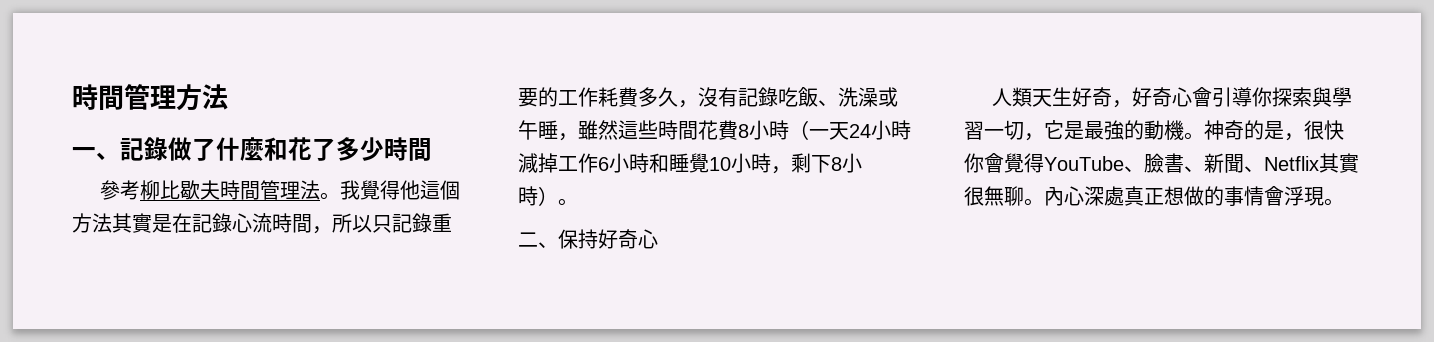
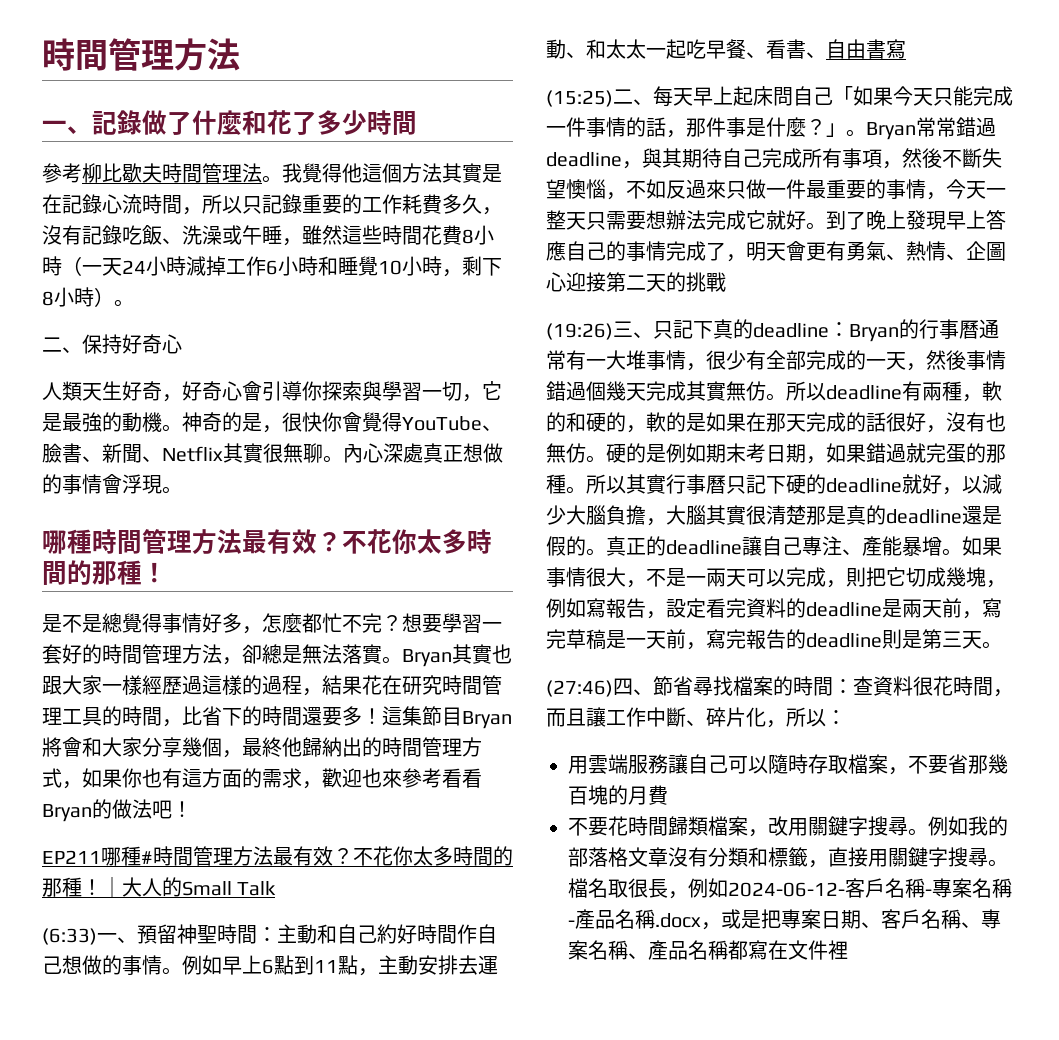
+ 哪種時間管理方法最有效？不花你太多時間的那種！
+ 是不是總覺得事情好多，怎麼都忙不完？想要學習一套好的時間管理方法，卻總是無法落實。Bryan其實也跟大家一樣經歷過這樣的過程，結果花在研究時間管理工具的時間，比省下的時間還要多！這集節目Bryan將會和大家分享幾個，最終他歸納出的時間管理方式，如果你也有這方面的需求，歡迎也來參考看看Bryan的做法吧！
+ EP211哪種#時間管理方法最有效？不花你太多時間的那種！｜大人的Small Talk
+ (6:33)一、預留神聖時間：主動和自己約好時間作自己想做的事情。例如早上6點到11點，主動安排去運動、和太太一起吃早餐、看書、自由書寫
+ (15:25)二、每天早上起床問自己「如果今天只能完成一件事情的話，那件事是什麼？」。Bryan常常錯過deadline，與其期待自己完成所有事項，然後不斷失望懊惱，不如反過來只做一件最重要的事情，今天一整天只需要想辦法完成它就好。到了晚上發現早上答應自己的事情完成了，明天會更有勇氣、熱情、企圖心迎接第二天的挑戰
+ (19:26)三、只記下真的deadline：Bryan的行事曆通常有一大堆事情，很少有全部完成的一天，然後事情錯過個幾天完成其實無仿。所以deadline有兩種，軟的和硬的，軟的是如果在那天完成的話很好，沒有也無仿。硬的是例如期末考日期，如果錯過就完蛋的那種。所以其實行事曆只記下硬的deadline就好，以減少大腦負擔，大腦其實很清楚那是真的deadline還是假的。真正的deadline讓自己專注、產能暴增。如果事情很大，不是一兩天可以完成，則把它切成幾塊，例如寫報告，設定看完資料的deadline是兩天前，寫完草稿是一天前，寫完報告的deadline則是第三天。
+ (27:46)四、節省尋找檔案的時間：查資料很花時間，而且讓工作中斷、碎片化，所以：
+ 用雲端服務讓自己可以隨時存取檔案，不要省那幾百塊的月費
+ 不要花時間歸類檔案，改用關鍵字搜尋。例如我的部落格文章沒有分類和標籤，直接用關鍵字搜尋。檔名取很長，例如2024-06-12-客戶名稱-專案名稱-產品名稱.docx，或是把專案日期、客戶名稱、專案名稱、產品名稱都寫在文件裡

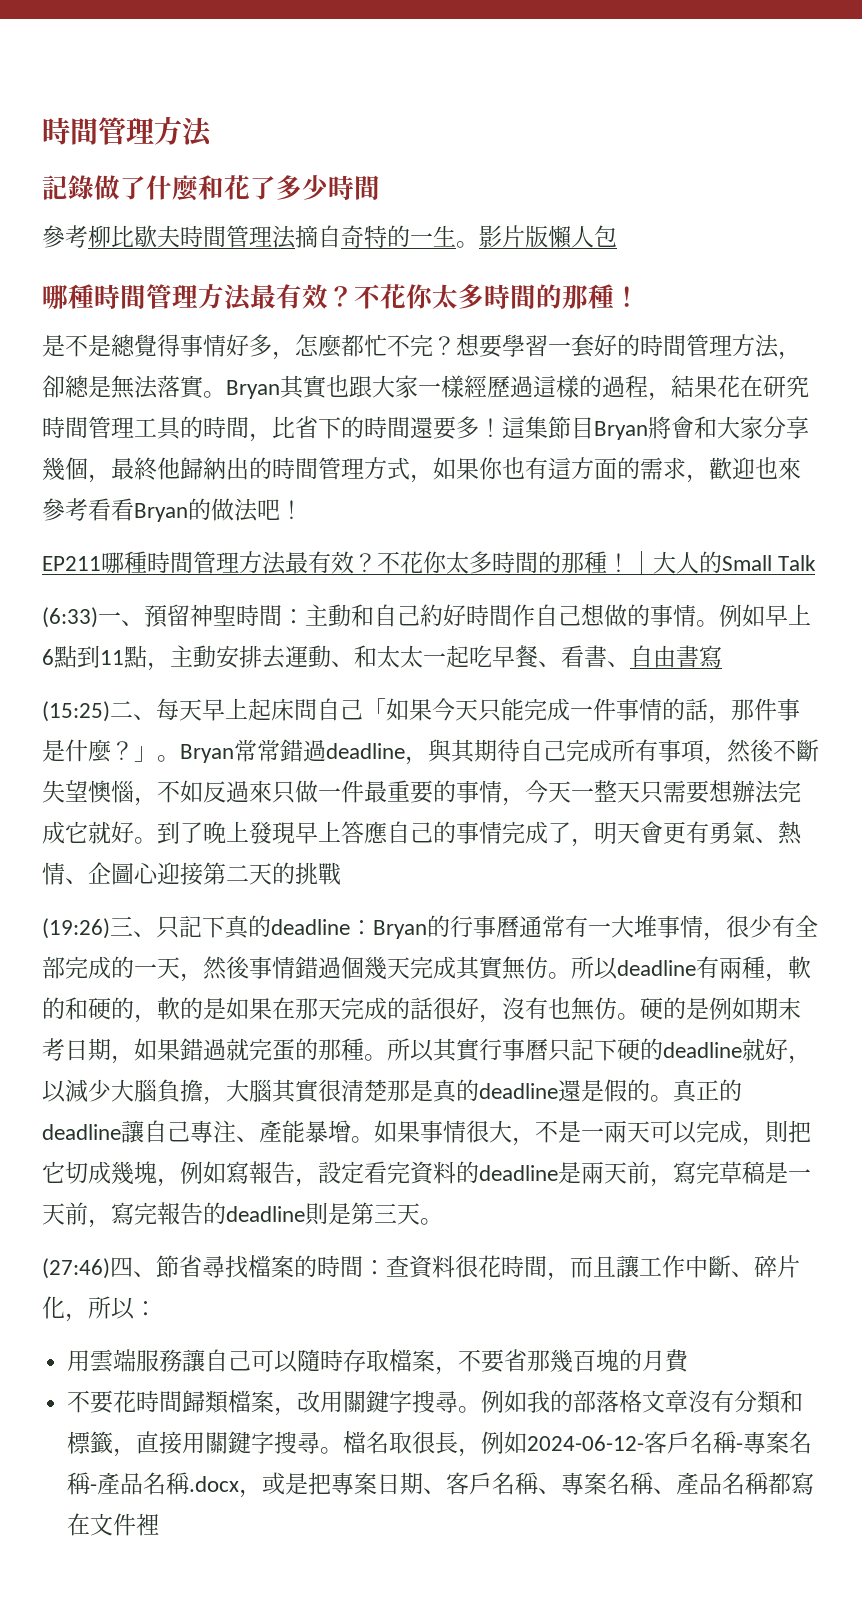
- 一、記錄做了什麼和花了多少時間
+ 記錄做了什麼和花了多少時間
- 參考柳比歇夫時間管理法。我覺得他這個方法其實是在記錄心流時間，所以只記錄重要的工作耗費多久，沒有記錄吃飯、洗澡或午睡，雖然這些時間花費8小時（一天24小時減掉工作6小時和睡覺10小時，剩下8小時）。
- 二、保持好奇心
- 人類天生好奇，好奇心會引導你探索與學習一切，它是最強的動機。神奇的是，很快你會覺得YouTube、臉書、新聞、Netflix其實很無聊。內心深處真正想做的事情會浮現。
+ 參考柳比歇夫時間管理法摘自奇特的一生。影片版懶人包
- EP211哪種#時間管理方法最有效？
+ EP211哪種時間管理方法最有效？

